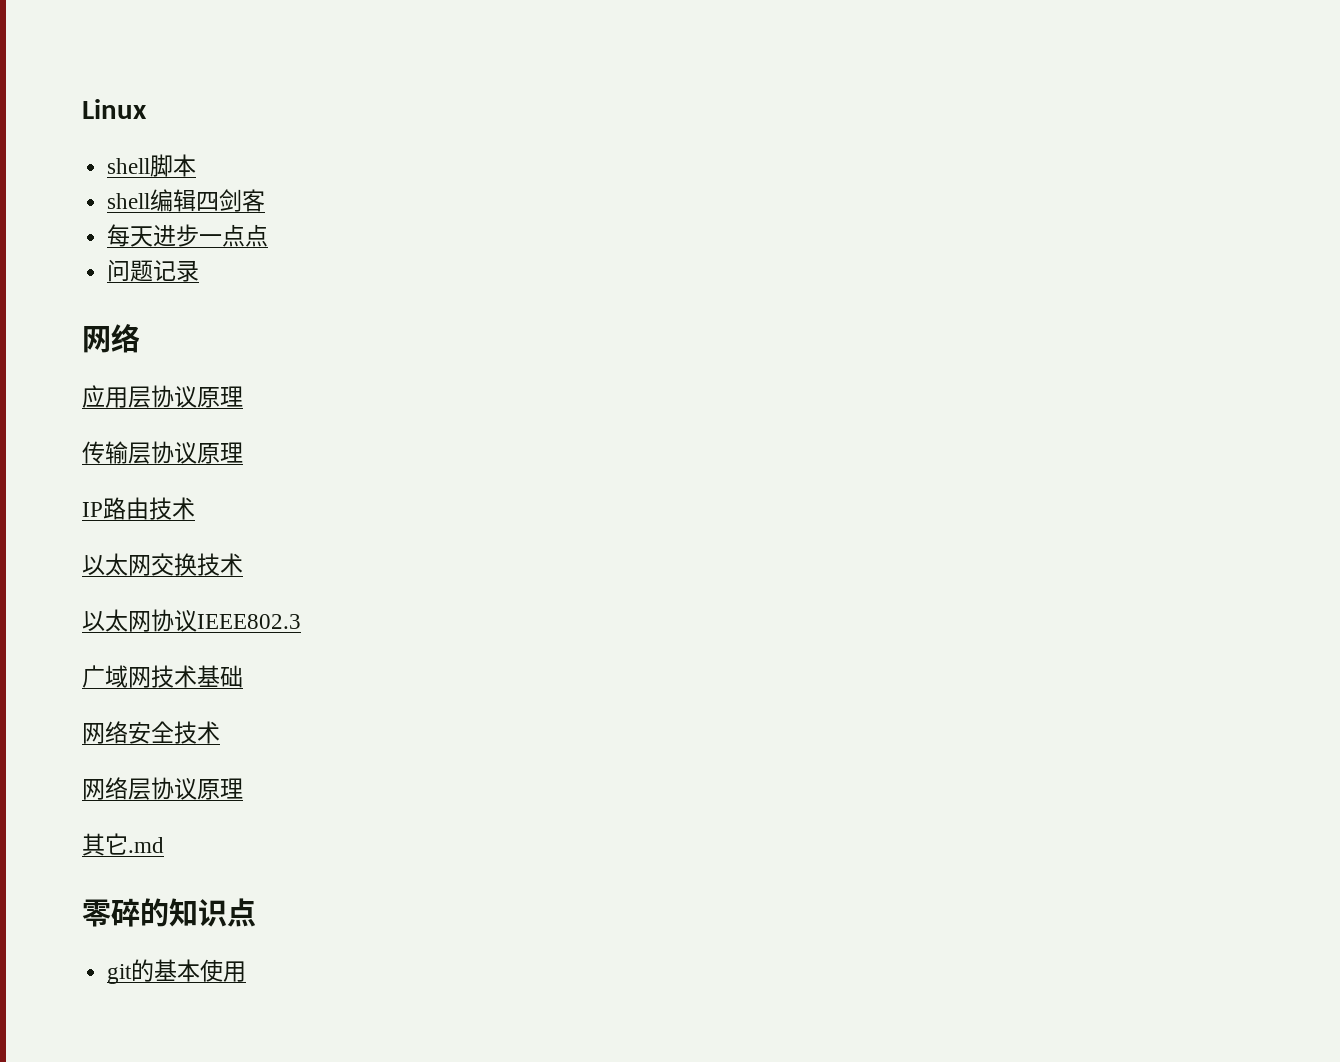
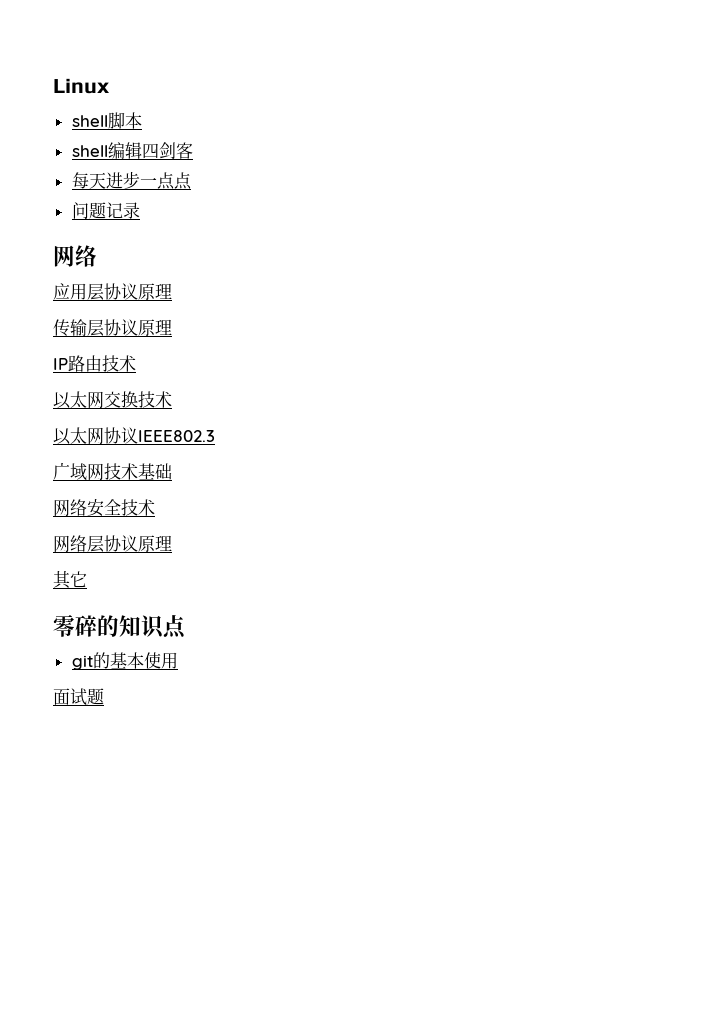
- 其它.md
+ 其它
+ 面试题

